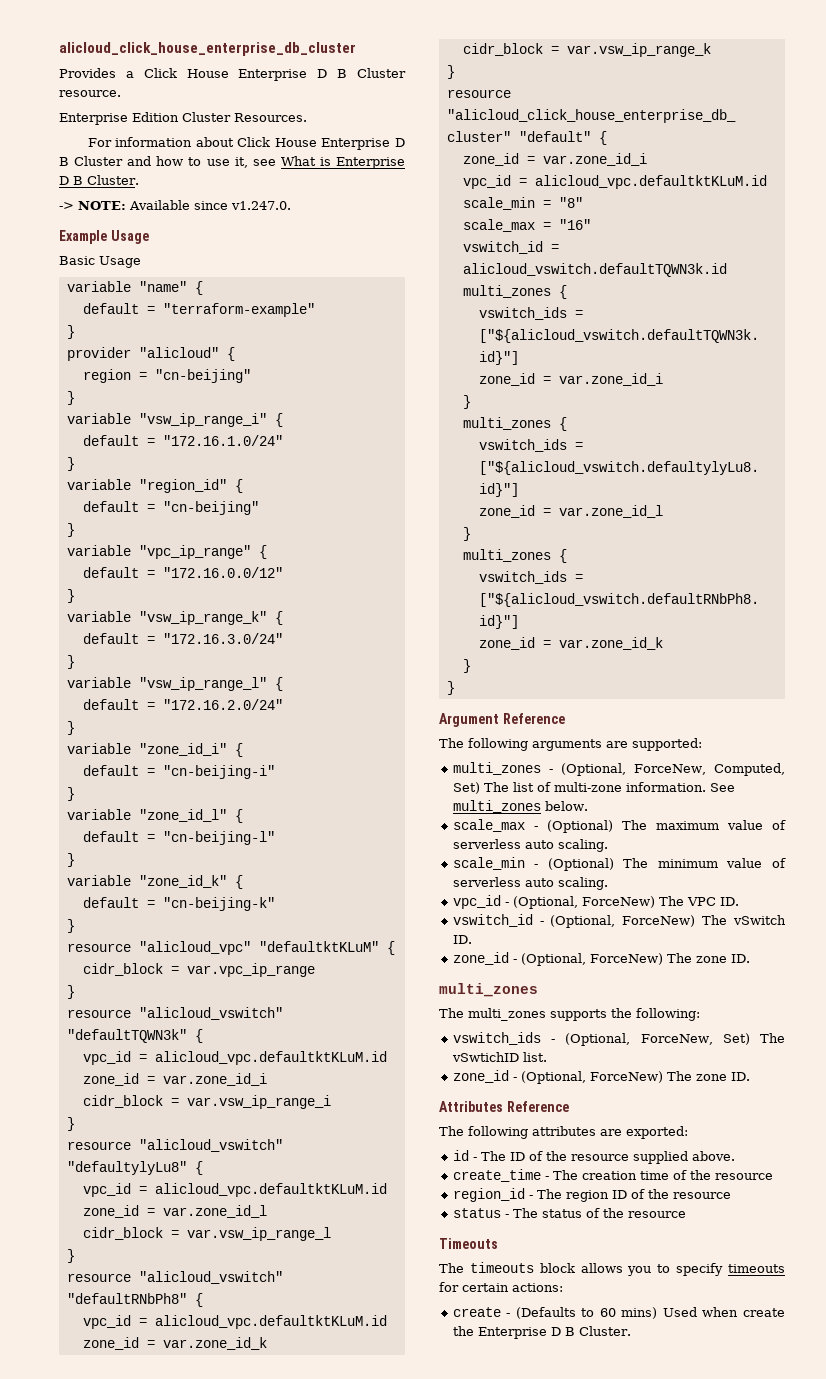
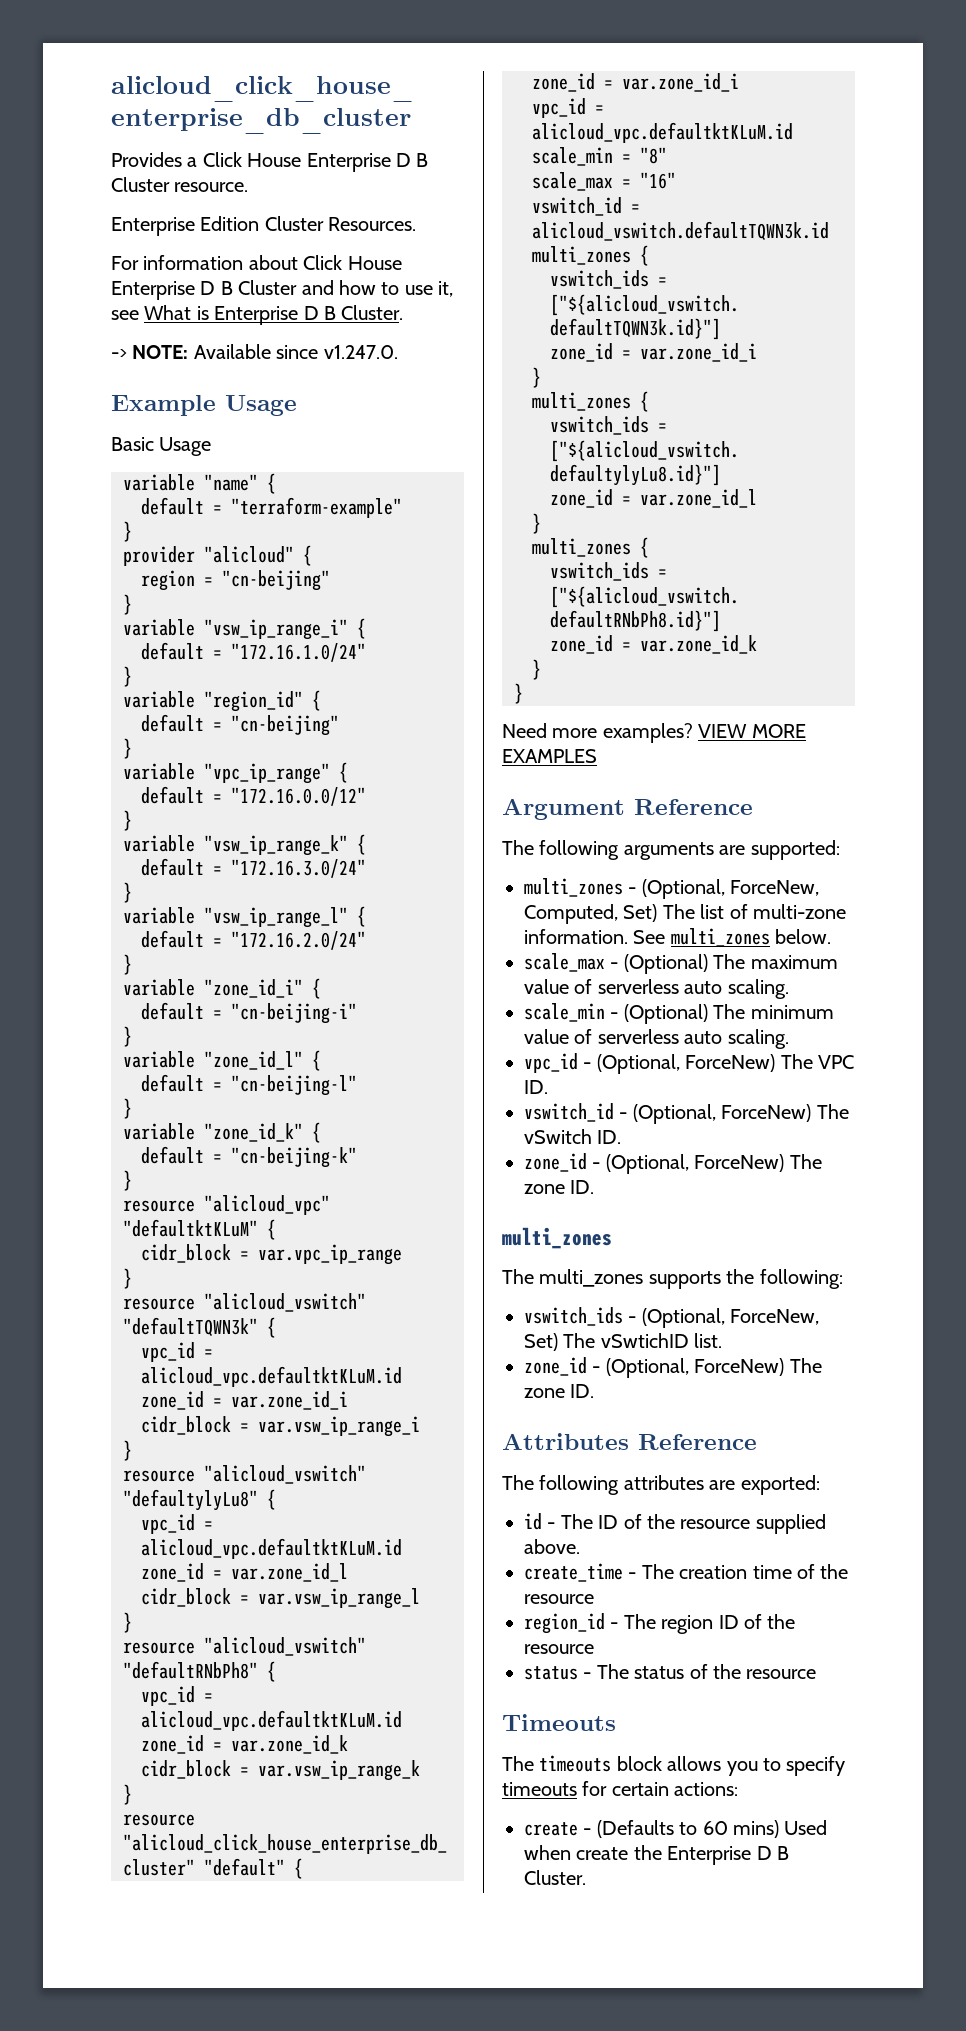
+ Need more examples? VIEW MORE EXAMPLES

